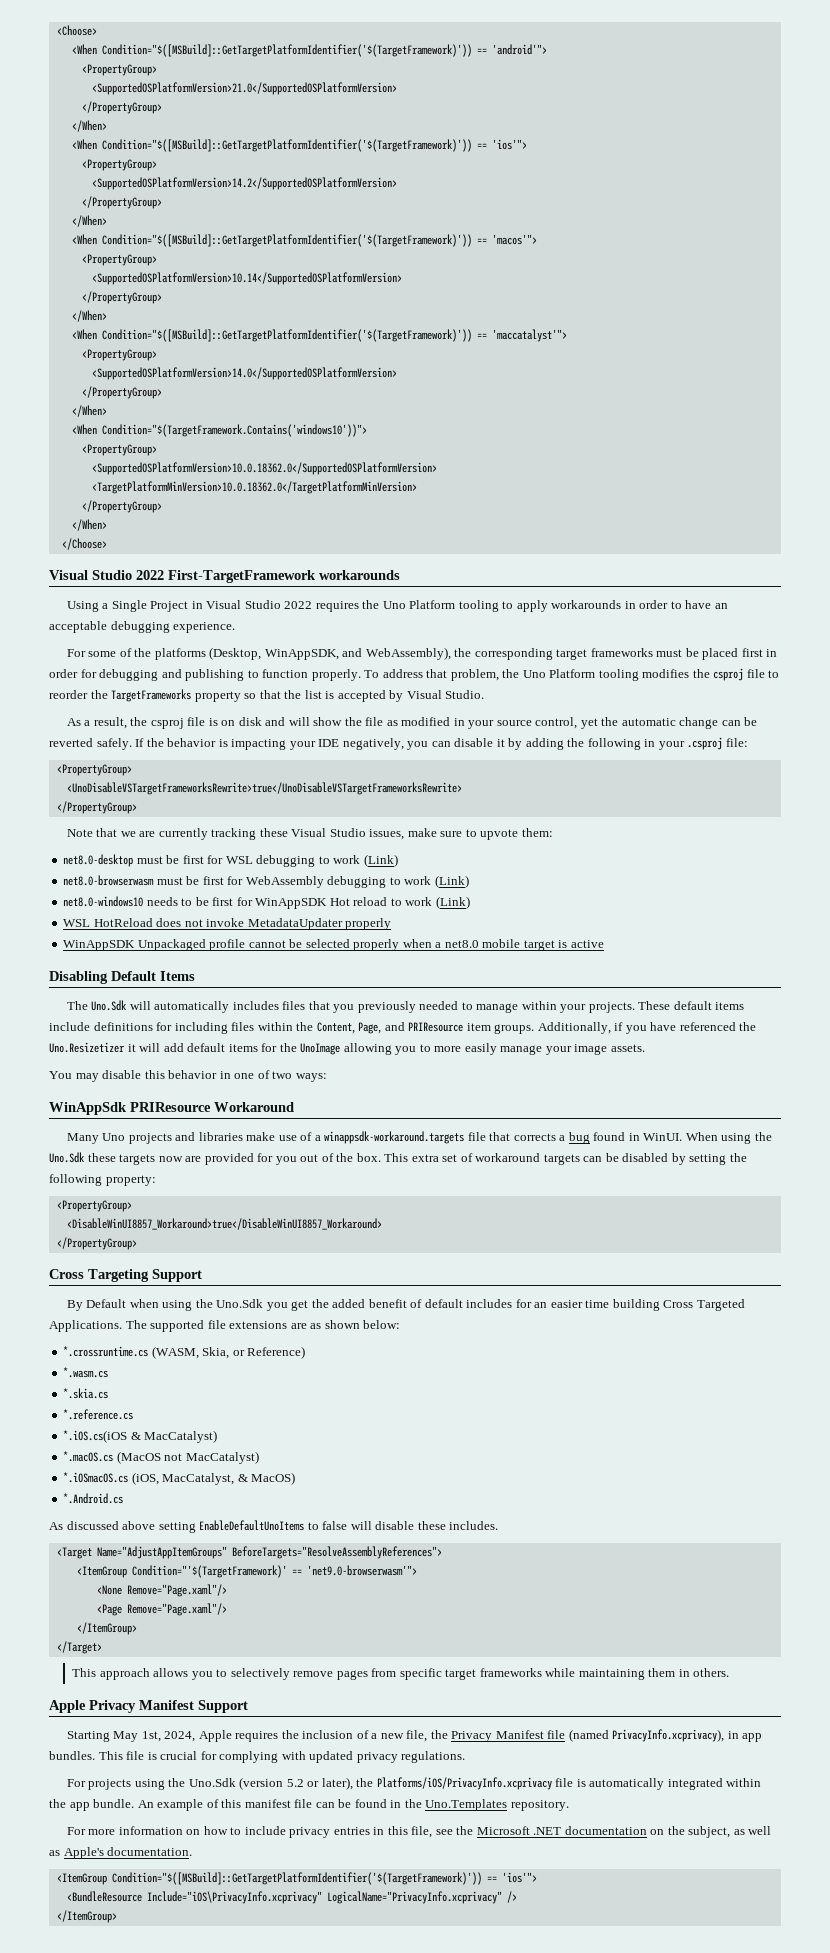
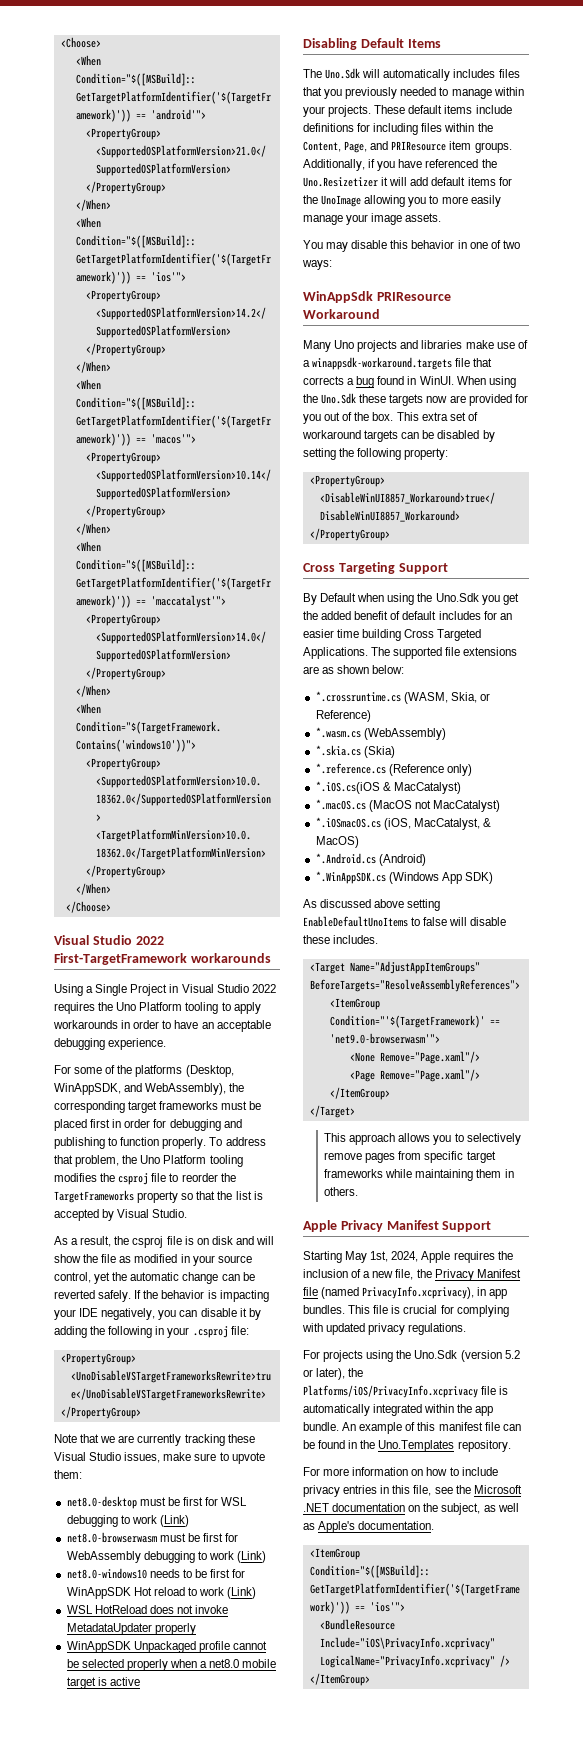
- *.wasm.cs
+ *.wasm.cs (WebAssembly)
- *.skia.cs
+ *.skia.cs (Skia)
- *.reference.cs
+ *.reference.cs (Reference only)
- *.Android.cs
+ *.Android.cs (Android)
+ *.WinAppSDK.cs (Windows App SDK)

